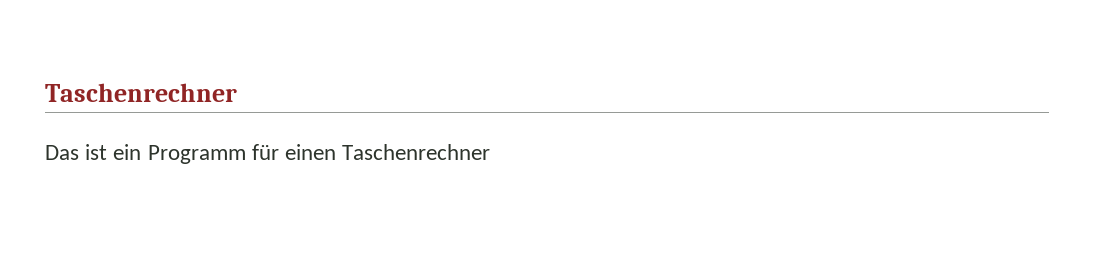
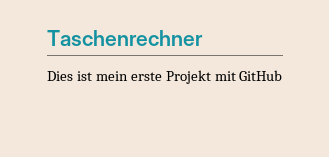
- Das ist ein Programm für einen Taschenrechner
+ Dies ist mein erste Projekt mit GitHub

